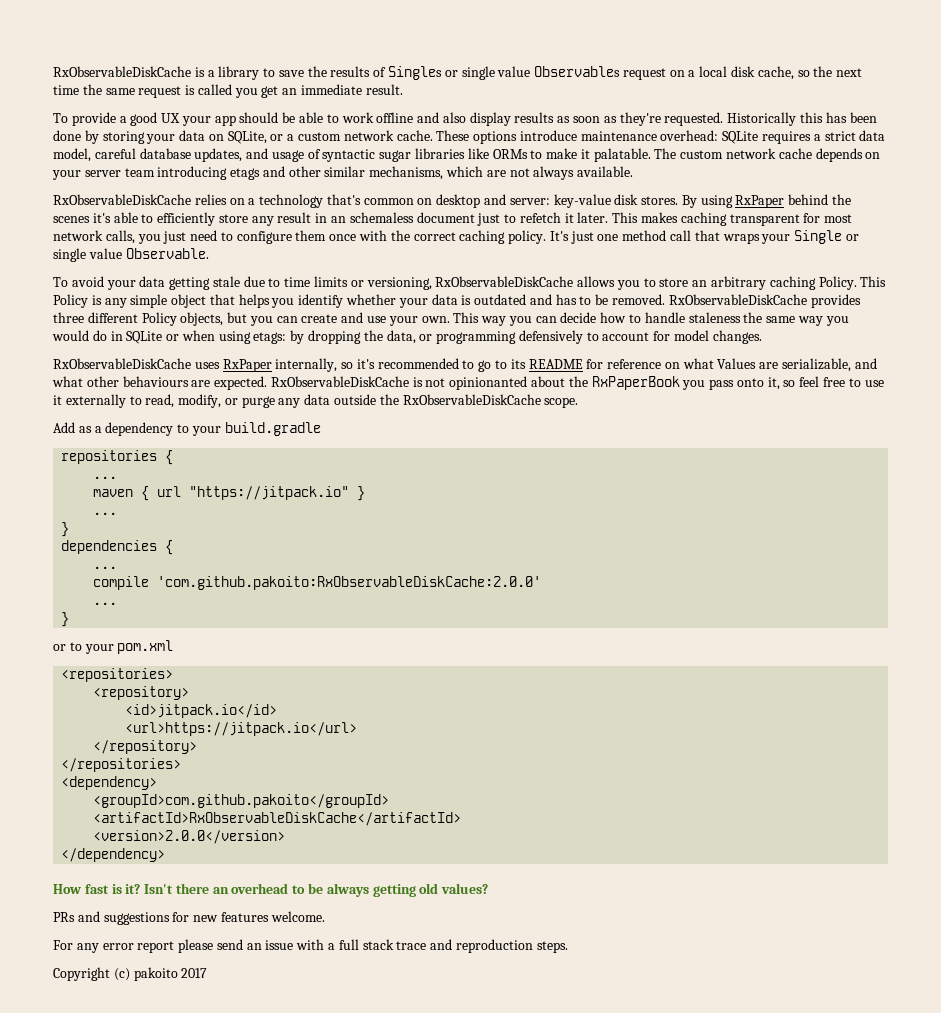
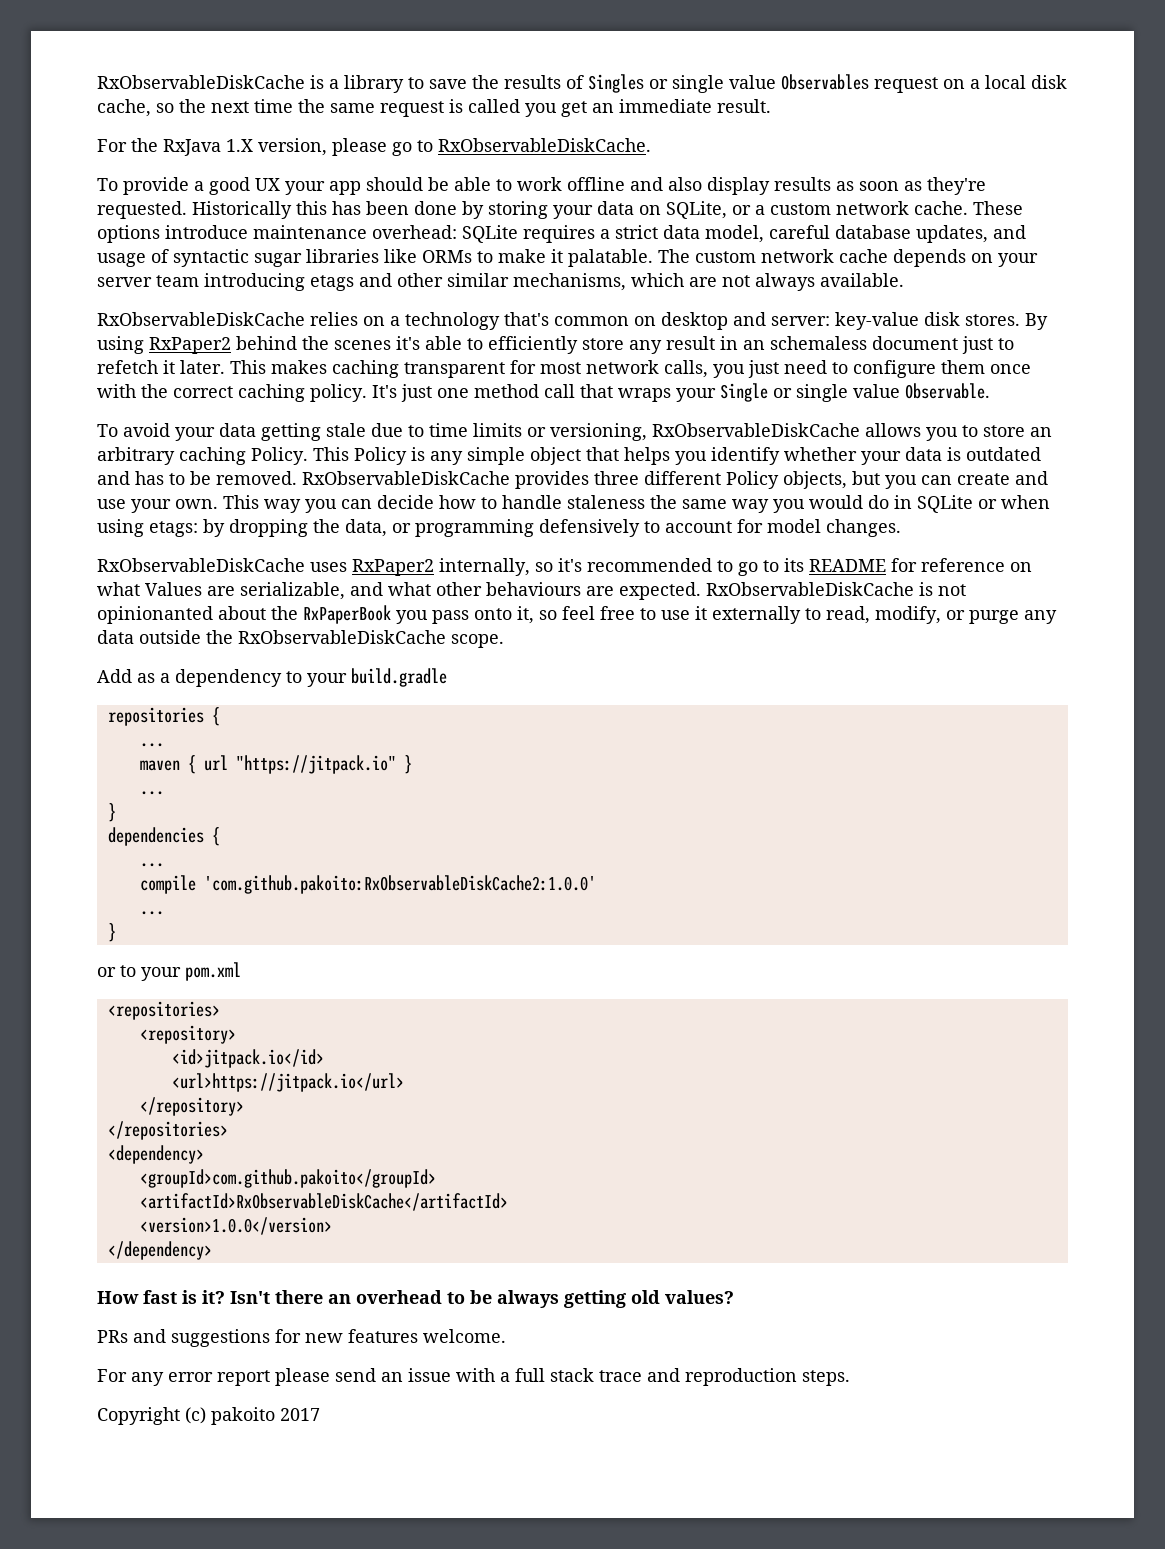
+ For the RxJava 1.X version, please go to RxObservableDiskCache.
- By using RxPaper behind the scenes it's able to efficiently store any result in an schemaless document just to refetch it later.
+ By using RxPaper2 behind the scenes it's able to efficiently store any result in an schemaless document just to refetch it later.
- RxObservableDiskCache uses RxPaper internally, so it's recommended to go to its README for reference on what Values are serializable, and what other behaviours are expected.
+ RxObservableDiskCache uses RxPaper2 internally, so it's recommended to go to its README for reference on what Values are serializable, and what other behaviours are expected.
- compile 'com.github.pakoito:RxObservableDiskCache:2.0.0'
+ compile 'com.github.pakoito:RxObservableDiskCache2:1.0.0'
- <version>2.0.0</version>
+ <version>1.0.0</version>

